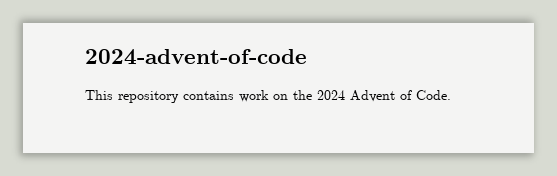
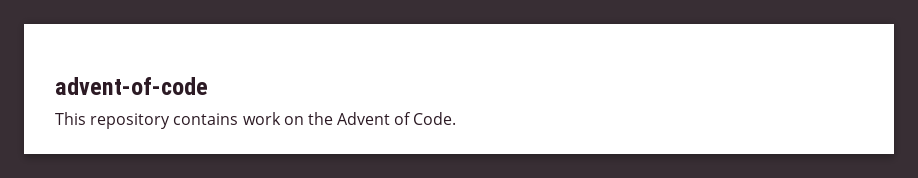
- 2024-advent-of-code
+ advent-of-code
- This repository contains work on the 2024 Advent of Code.
+ This repository contains work on the Advent of Code.

